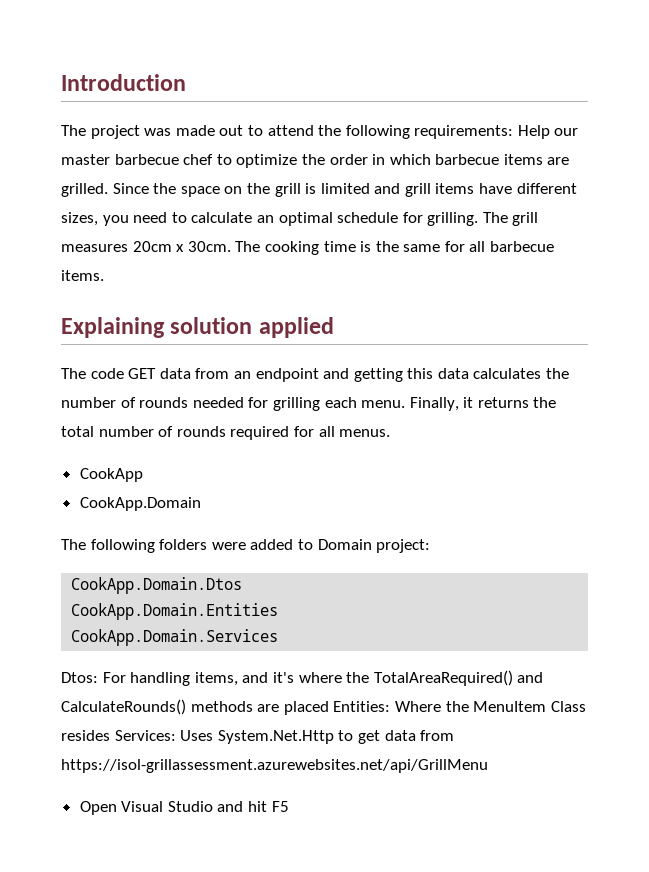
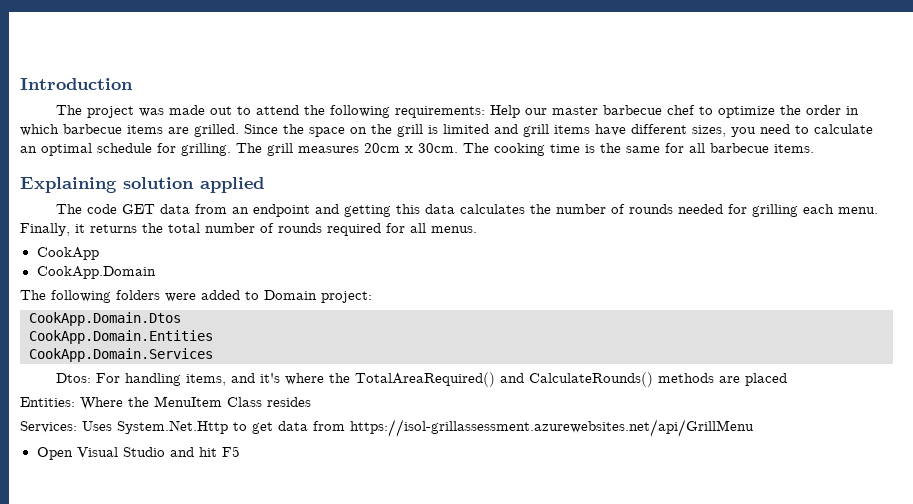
- Dtos: For handling items, and it's where the TotalAreaRequired() and CalculateRounds() methods are placed Entities: Where the MenuItem Class resides Services: Uses System.Net.Http to get data from https://isol-grillassessment.azurewebsites.net/api/GrillMenu
+ Dtos: For handling items, and it's where the TotalAreaRequired() and CalculateRounds() methods are placed
+ Entities: Where the MenuItem Class resides
+ Services: Uses System.Net.Http to get data from https://isol-grillassessment.azurewebsites.net/api/GrillMenu

